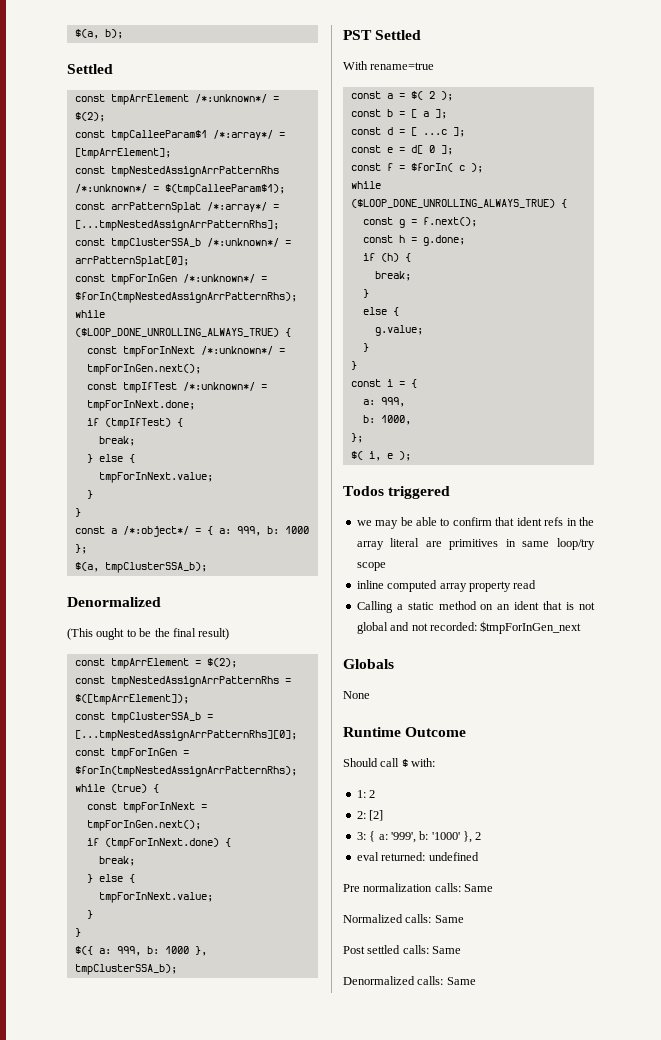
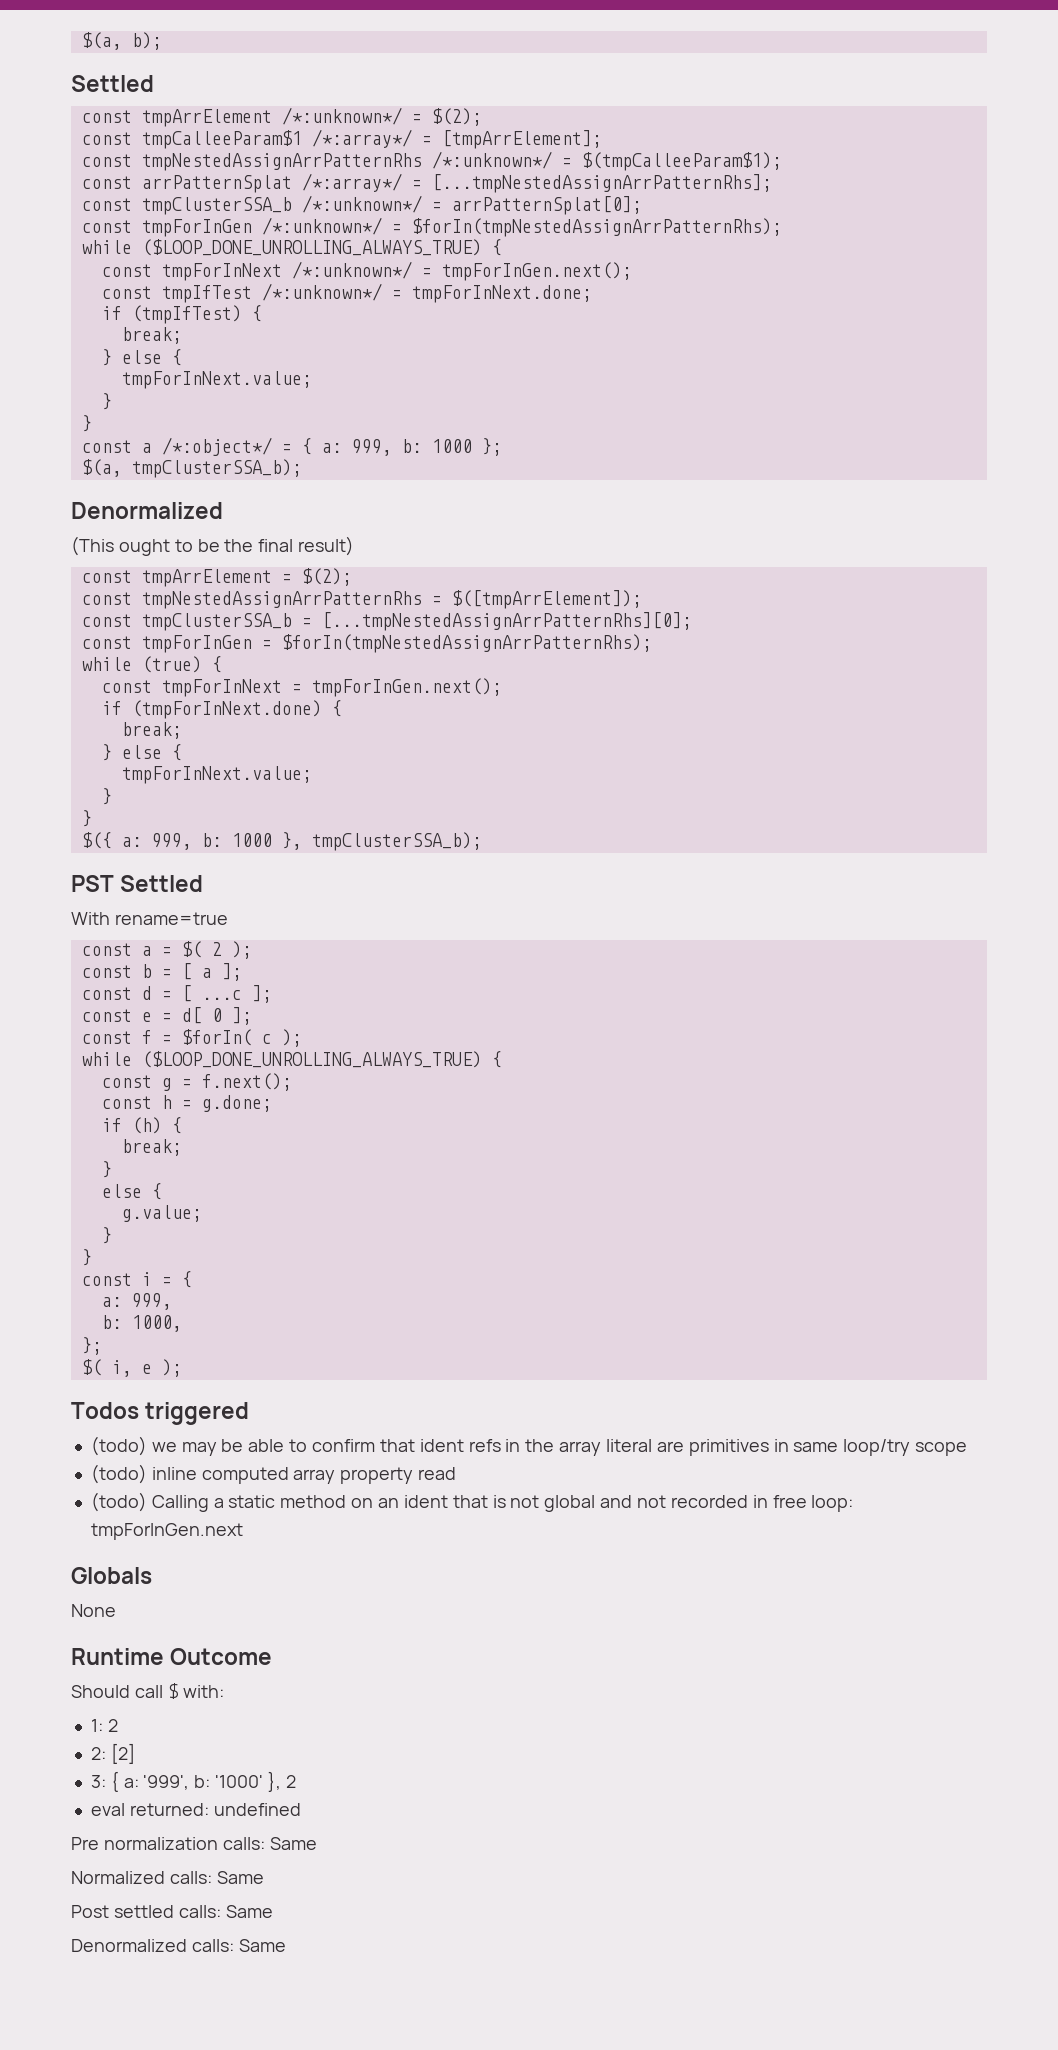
- we may be able to confirm that ident refs in the array literal are primitives in same loop/try scope
+ (todo) we may be able to confirm that ident refs in the array literal are primitives in same loop/try scope
- inline computed array property read
+ (todo) inline computed array property read
- Calling a static method on an ident that is not global and not recorded: $tmpForInGen_next
+ (todo) Calling a static method on an ident that is not global and not recorded in free loop: tmpForInGen.next

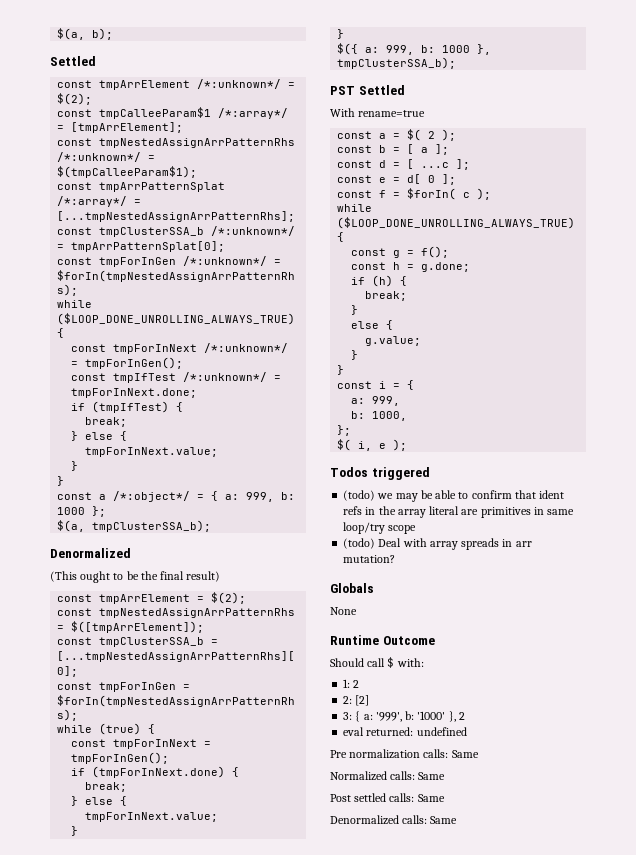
- const arrPatternSplat /*:array*/ = [...tmpNestedAssignArrPatternRhs];
+ const tmpArrPatternSplat /*:array*/ = [...tmpNestedAssignArrPatternRhs];
- const tmpClusterSSA_b /*:unknown*/ = arrPatternSplat[0];
+ const tmpClusterSSA_b /*:unknown*/ = tmpArrPatternSplat[0];
- const tmpForInNext /*:unknown*/ = tmpForInGen.next();
+ const tmpForInNext /*:unknown*/ = tmpForInGen();
- const tmpForInNext = tmpForInGen.next();
+ const tmpForInNext = tmpForInGen();
- const g = f.next();
+ const g = f();
- (todo) inline computed array property read
- (todo) Calling a static method on an ident that is not global and not recorded in free loop: tmpForInGen.next
+ (todo) Deal with array spreads in arr mutation?

